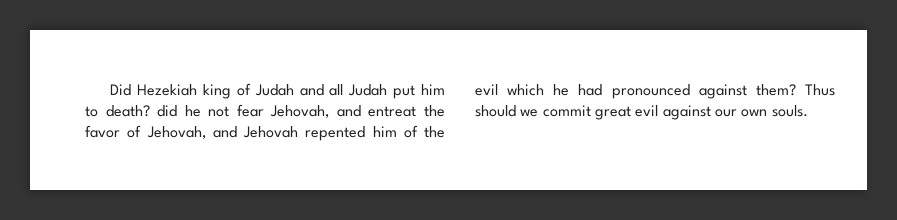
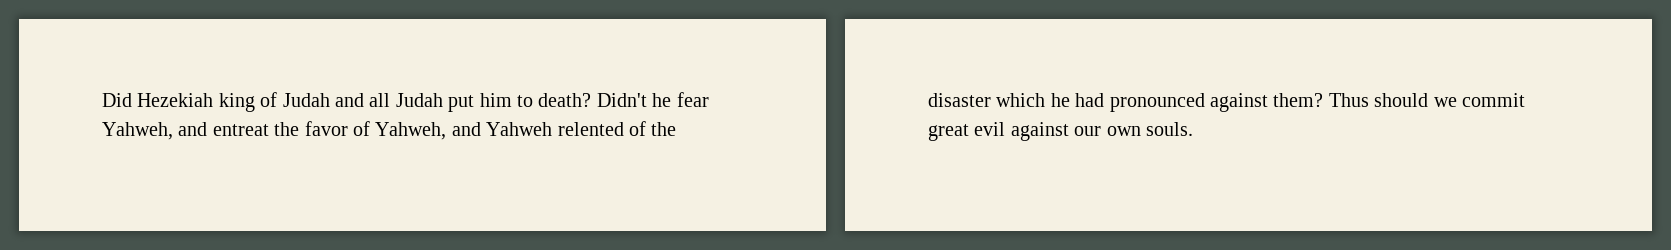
- Did Hezekiah king of Judah and all Judah put him to death? did he not fear Jehovah, and entreat the favor of Jehovah, and Jehovah repented him of the evil which he had pronounced against them?
+ Did Hezekiah king of Judah and all Judah put him to death? Didn't he fear Yahweh, and entreat the favor of Yahweh, and Yahweh relented of the disaster which he had pronounced against them?

